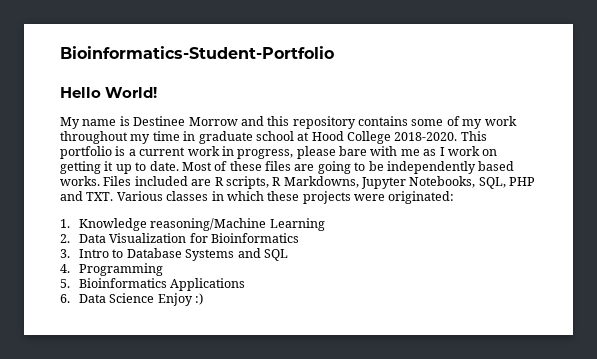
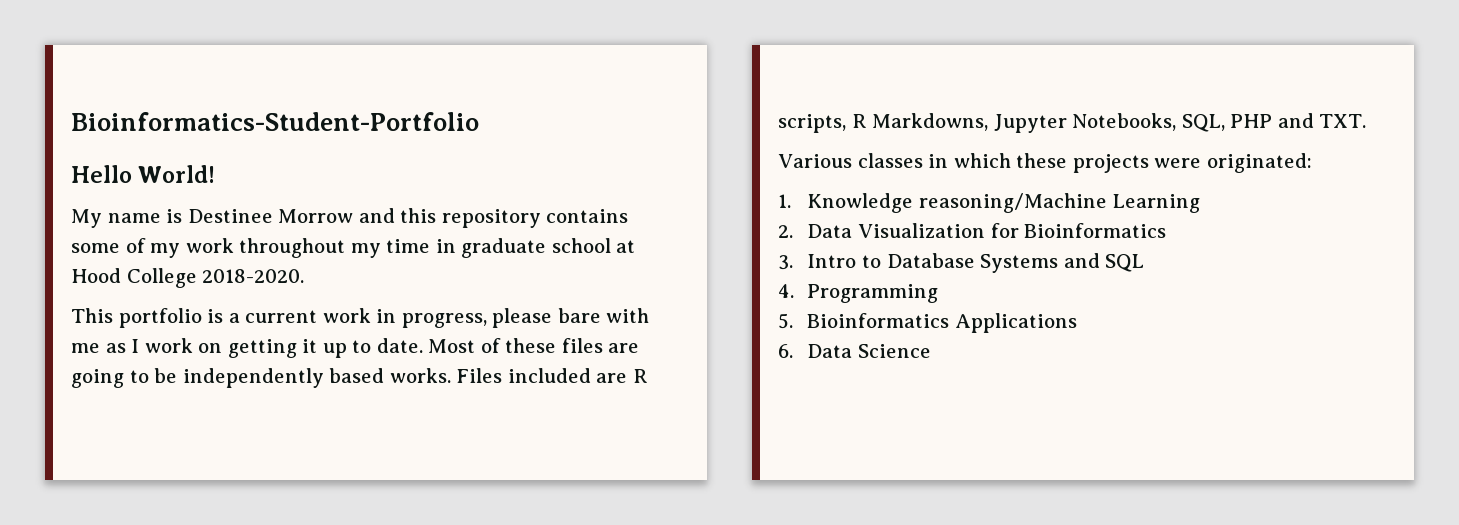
- My name is Destinee Morrow and this repository contains some of my work throughout my time in graduate school at Hood College 2018-2020. This portfolio is a current work in progress, please bare with me as I work on getting it up to date.
+ My name is Destinee Morrow and this repository contains some of my work throughout my time in graduate school at Hood College 2018-2020.
+ This portfolio is a current work in progress, please bare with me as I work on getting it up to date.
- Files included are R scripts, R Markdowns, Jupyter Notebooks, SQL, PHP and TXT. Various classes in which these projects were originated:
+ Files included are R scripts, R Markdowns, Jupyter Notebooks, SQL, PHP and TXT.
+ Various classes in which these projects were originated:
- 6. Data Science Enjoy :)
+ 6. Data Science

